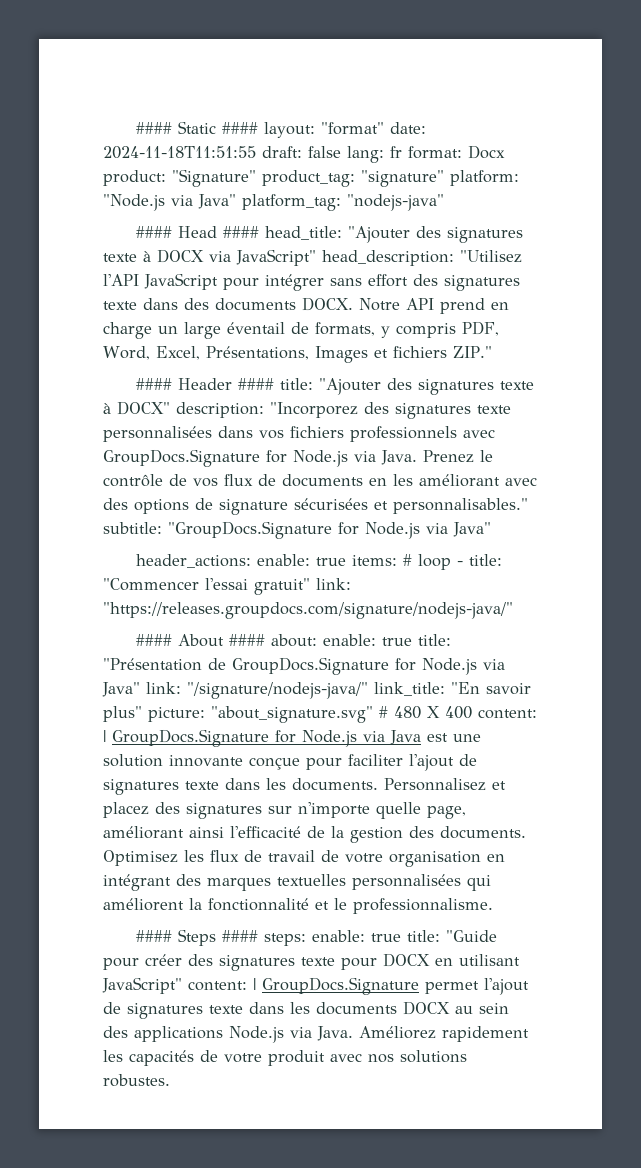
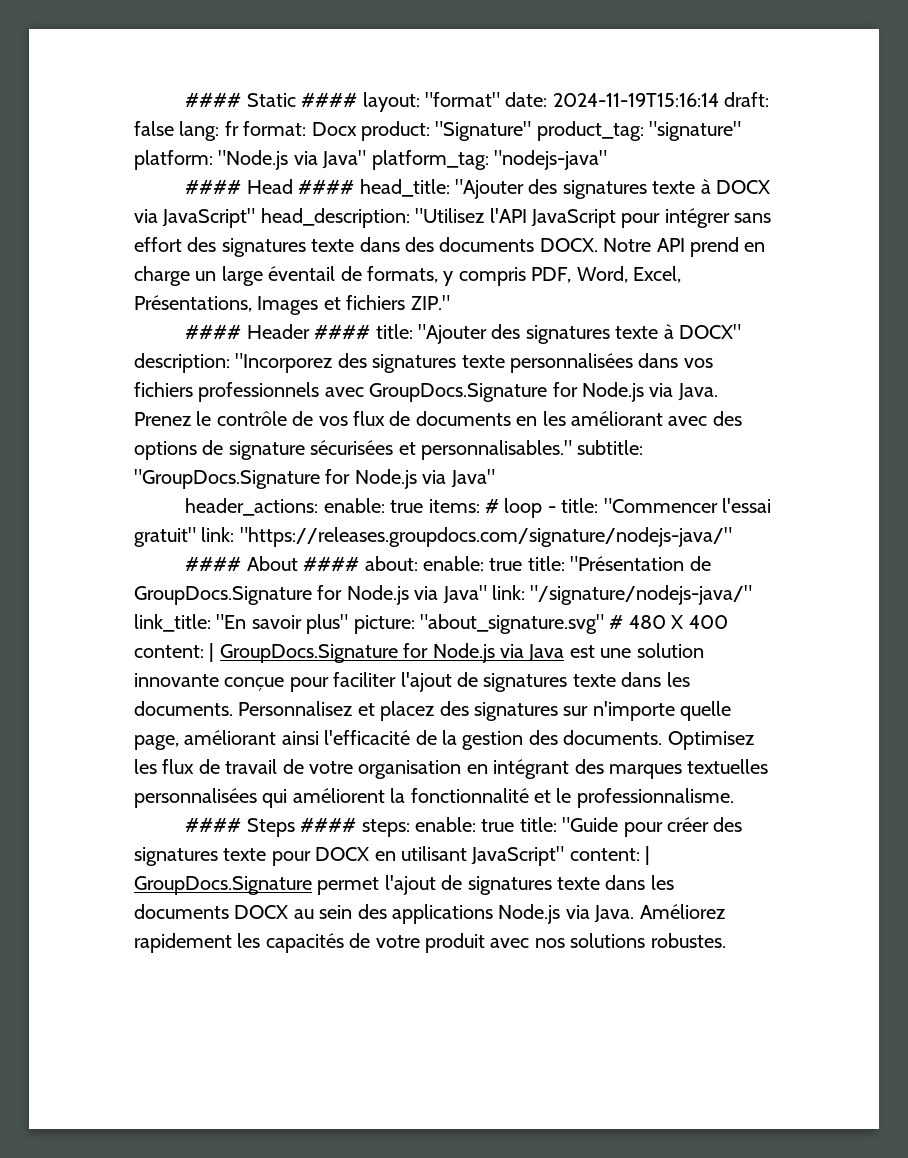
- #### Static #### layout: "format" date: 2024-11-18T11:51:55 draft: false lang: fr format: Docx product: "Signature" product_tag: "signature" platform: "Node.js via Java" platform_tag: "nodejs-java"
+ #### Static #### layout: "format" date: 2024-11-19T15:16:14 draft: false lang: fr format: Docx product: "Signature" product_tag: "signature" platform: "Node.js via Java" platform_tag: "nodejs-java"

